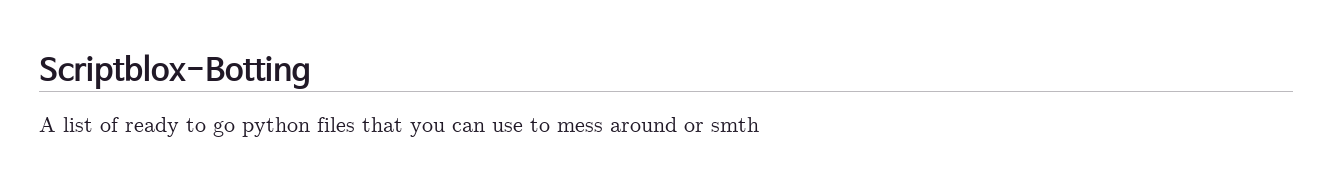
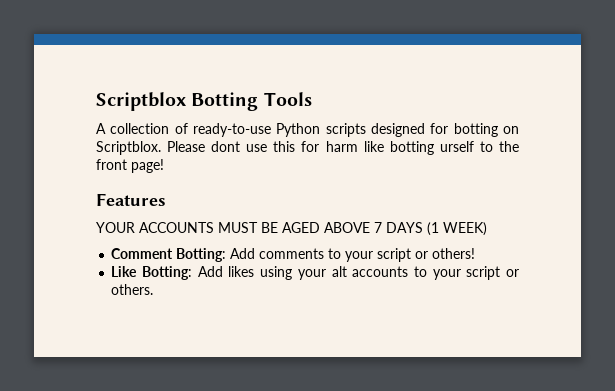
- Scriptblox-Botting
- A list of ready to go python files that you can use to mess around or smth
+ Scriptblox Botting Tools
+ A collection of ready-to-use Python scripts designed for botting on Scriptblox. Please dont use this for harm like botting urself to the front page!
+ Features
+ YOUR ACCOUNTS MUST BE AGED ABOVE 7 DAYS (1 WEEK)
+ Comment Botting: Add comments to your script or others!
+ Like Botting: Add likes using your alt accounts to your script or others.

